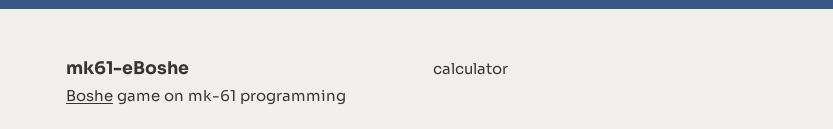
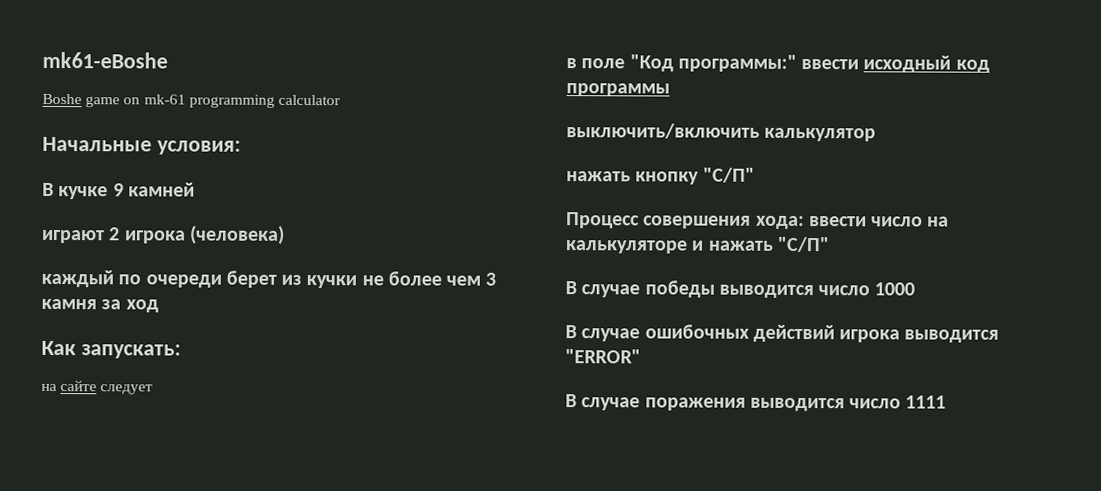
+ Начальные условия:
+ В кучке 9 камней
+ играют 2 игрока (человека)
+ каждый по очереди берет из кучки не более чем 3 камня за ход
+ Как запускать:
+ на сайте следует
+ в поле "Код программы:" ввести исходный код программы
+ выключить/включить калькулятор
+ нажать кнопку "С/П"
+ Процесс совершения хода: ввести число на калькуляторе и нажать "С/П"
+ В случае победы выводится число 1000
+ В случае ошибочных действий игрока выводится "ERROR"
+ В случае поражения выводится число 1111

